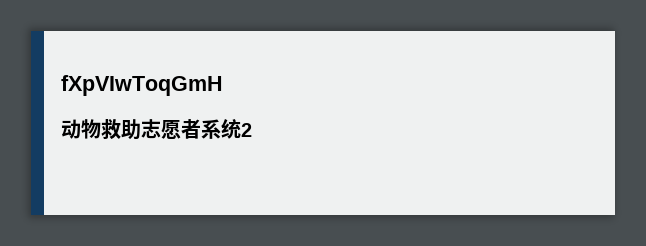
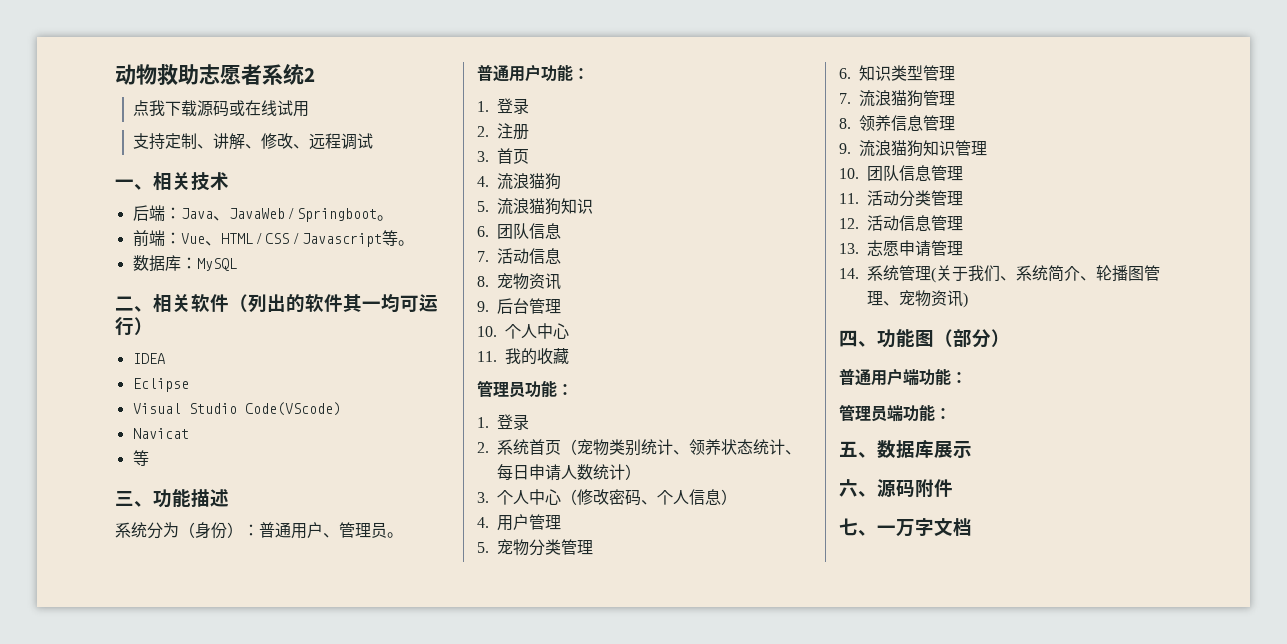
- fXpVIwToqGmH
+ 点我下载源码或在线试用
+ 支持定制、讲解、修改、远程调试
+ 一、相关技术
+ 后端：Java、JavaWeb / Springboot。
+ 前端：Vue、HTML / CSS / Javascript等。
+ 数据库：MySQL
+ 二、相关软件（列出的软件其一均可运行）
+ IDEA
+ Eclipse
+ Visual Studio Code(VScode)
+ Navicat
+ 等
+ 三、功能描述
+ 系统分为（身份）：普通用户、管理员。
+ 普通用户功能：
+ 1.登录
+ 2.注册
+ 3.首页
+ 4.流浪猫狗
+ 5.流浪猫狗知识
+ 6.团队信息
+ 7.活动信息
+ 8.宠物资讯
+ 9.后台管理
+ 10.个人中心
+ 11.我的收藏
+ 管理员功能：
+ 1.登录
+ 2.系统首页（宠物类别统计、领养状态统计、每日申请人数统计）
+ 3.个人中心（修改密码、个人信息）
+ 4.用户管理
+ 5.宠物分类管理
+ 6.知识类型管理
+ 7.流浪猫狗管理
+ 8.领养信息管理
+ 9.流浪猫狗知识管理
+ 10.团队信息管理
+ 11.活动分类管理
+ 12.活动信息管理
+ 13.志愿申请管理
+ 14.系统管理(关于我们、系统简介、轮播图管理、宠物资讯)
+ 四、功能图（部分）
+ 普通用户端功能：
+ 管理员端功能：
+ 五、数据库展示
+ 六、源码附件
+ 七、一万字文档

